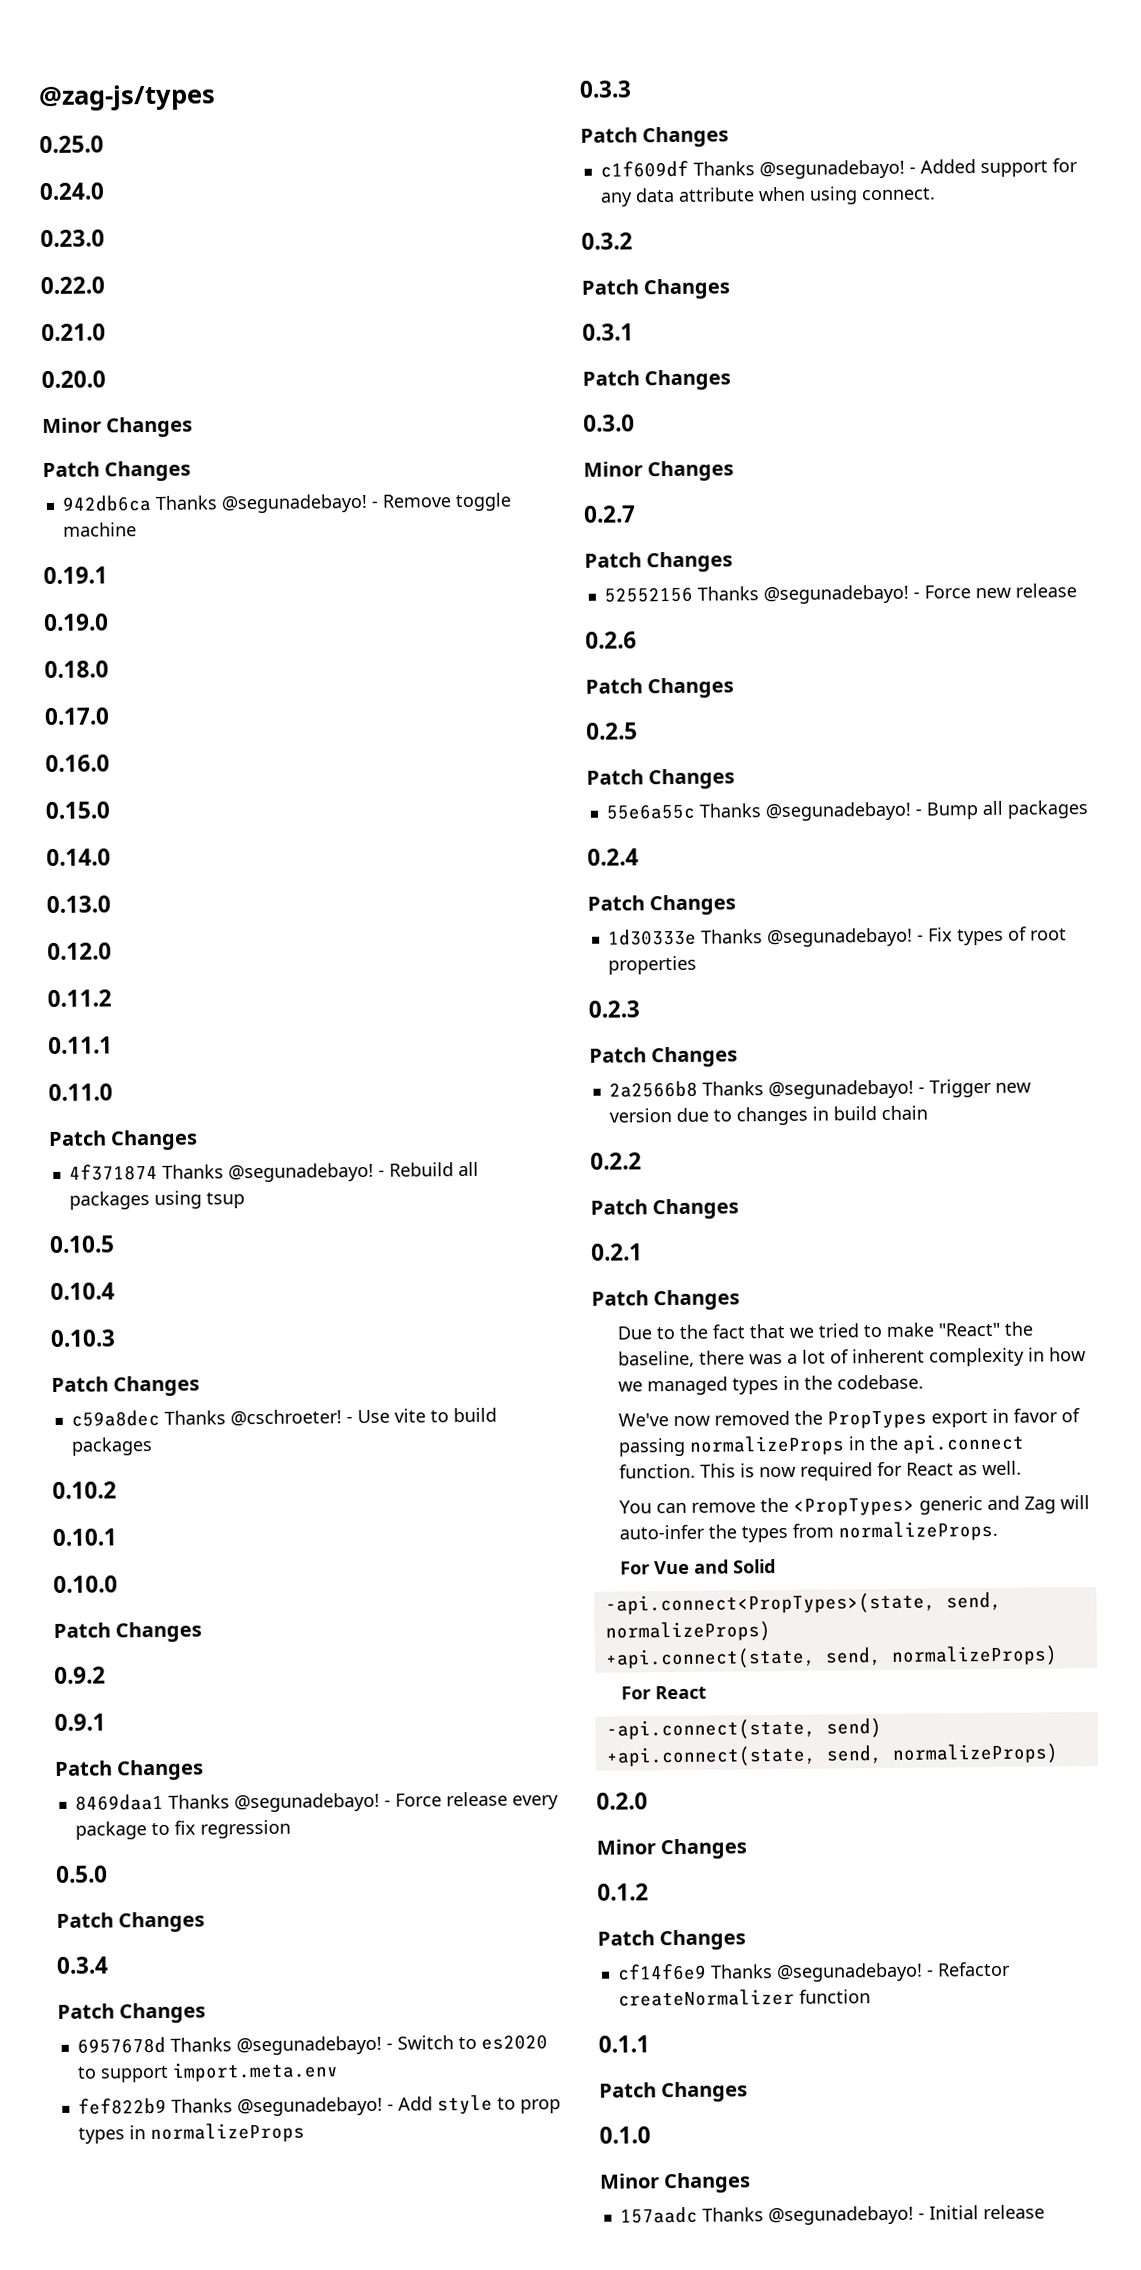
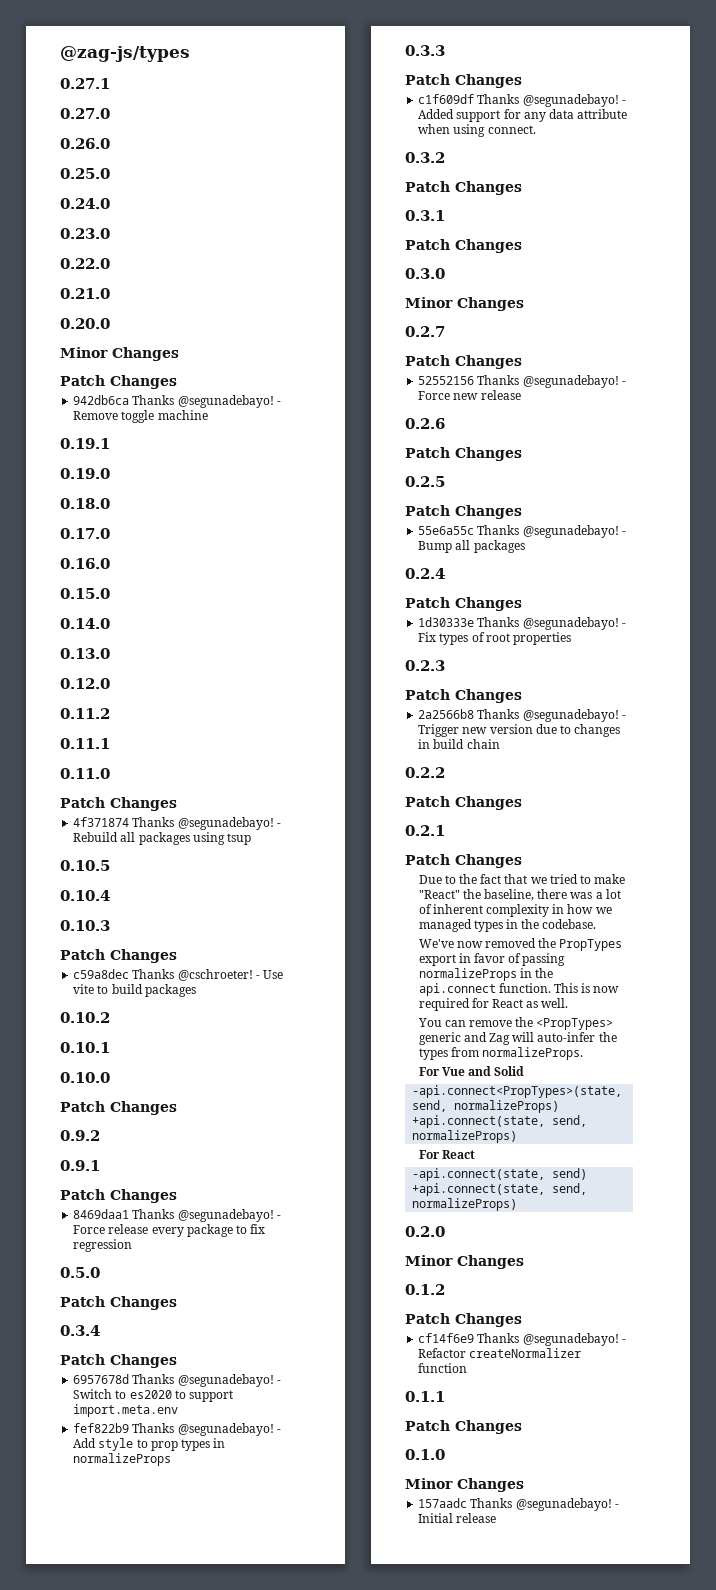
+ 0.27.1
+ 0.27.0
+ 0.26.0

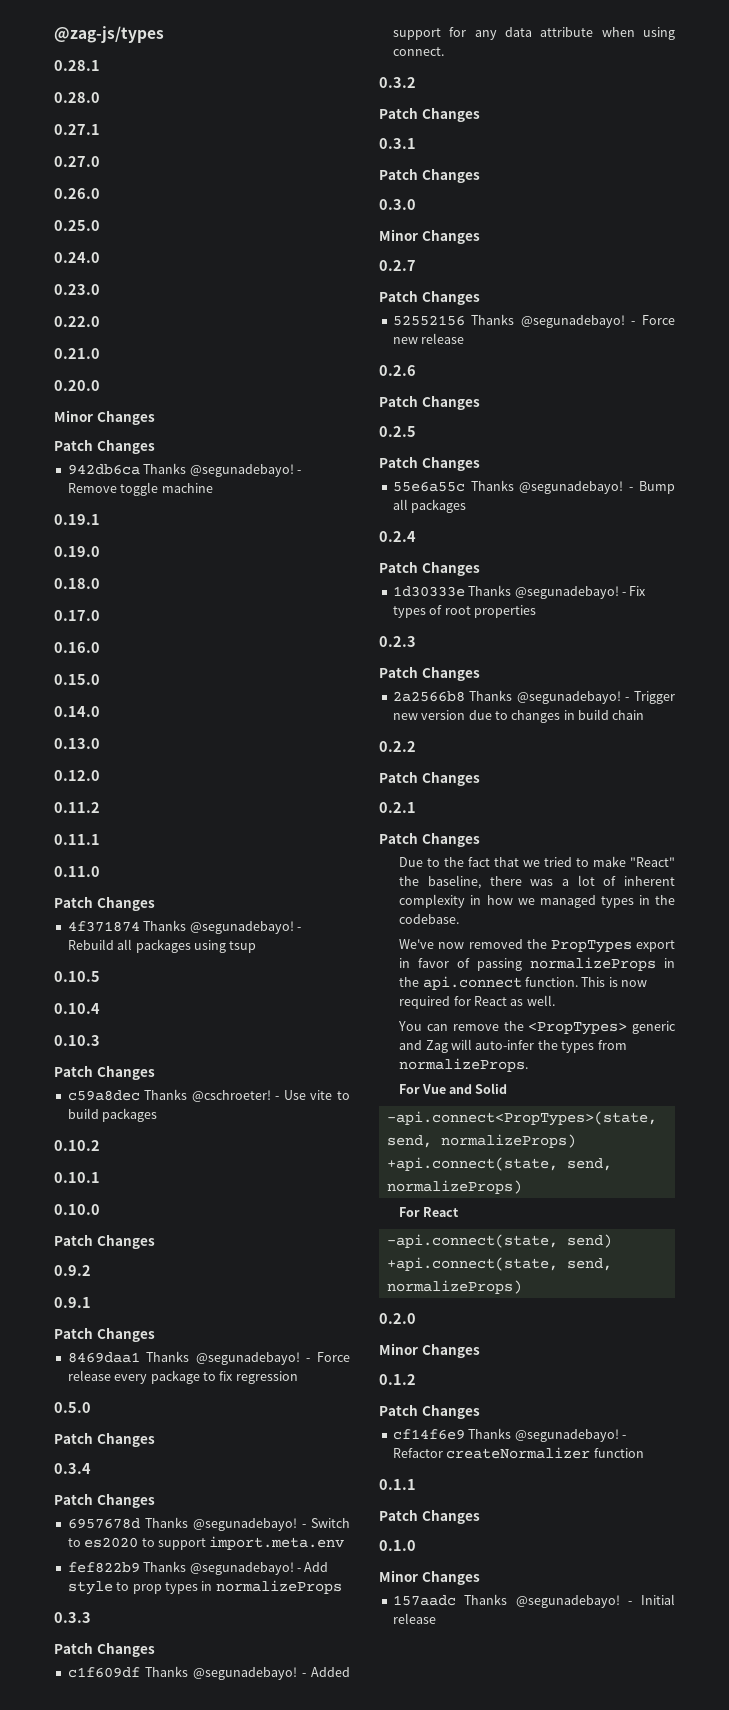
+ 0.28.1
+ 0.28.0

